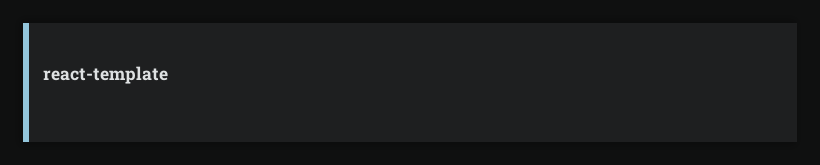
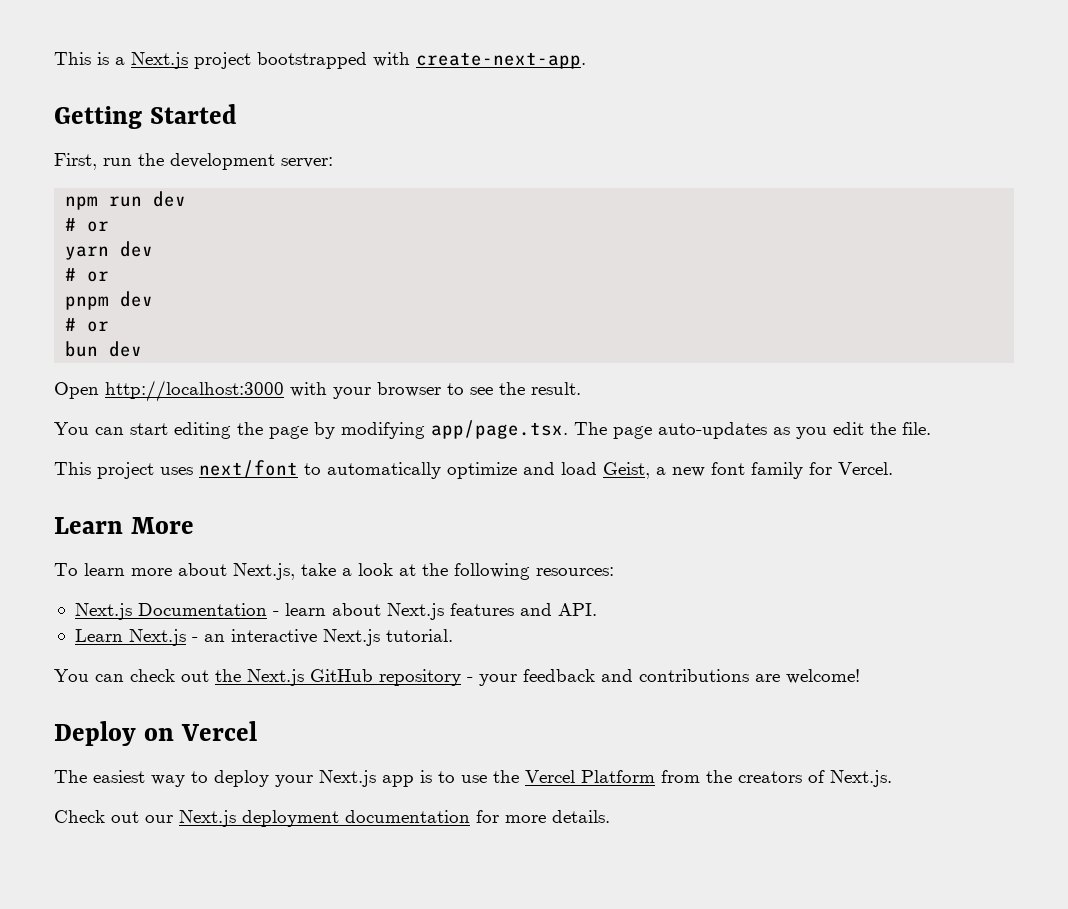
- react-template
+ This is a Next.js project bootstrapped with create-next-app.
+ Getting Started
+ First, run the development server:
+ npm run dev
+ # or
+ yarn dev
+ # or
+ pnpm dev
+ # or
+ bun dev
+ Open http://localhost:3000 with your browser to see the result.
+ You can start editing the page by modifying app/page.tsx. The page auto-updates as you edit the file.
+ This project uses next/font to automatically optimize and load Geist, a new font family for Vercel.
+ Learn More
+ To learn more about Next.js, take a look at the following resources:
+ Next.js Documentation - learn about Next.js features and API.
+ Learn Next.js - an interactive Next.js tutorial.
+ You can check out the Next.js GitHub repository - your feedback and contributions are welcome!
+ Deploy on Vercel
+ The easiest way to deploy your Next.js app is to use the Vercel Platform from the creators of Next.js.
+ Check out our Next.js deployment documentation for more details.

